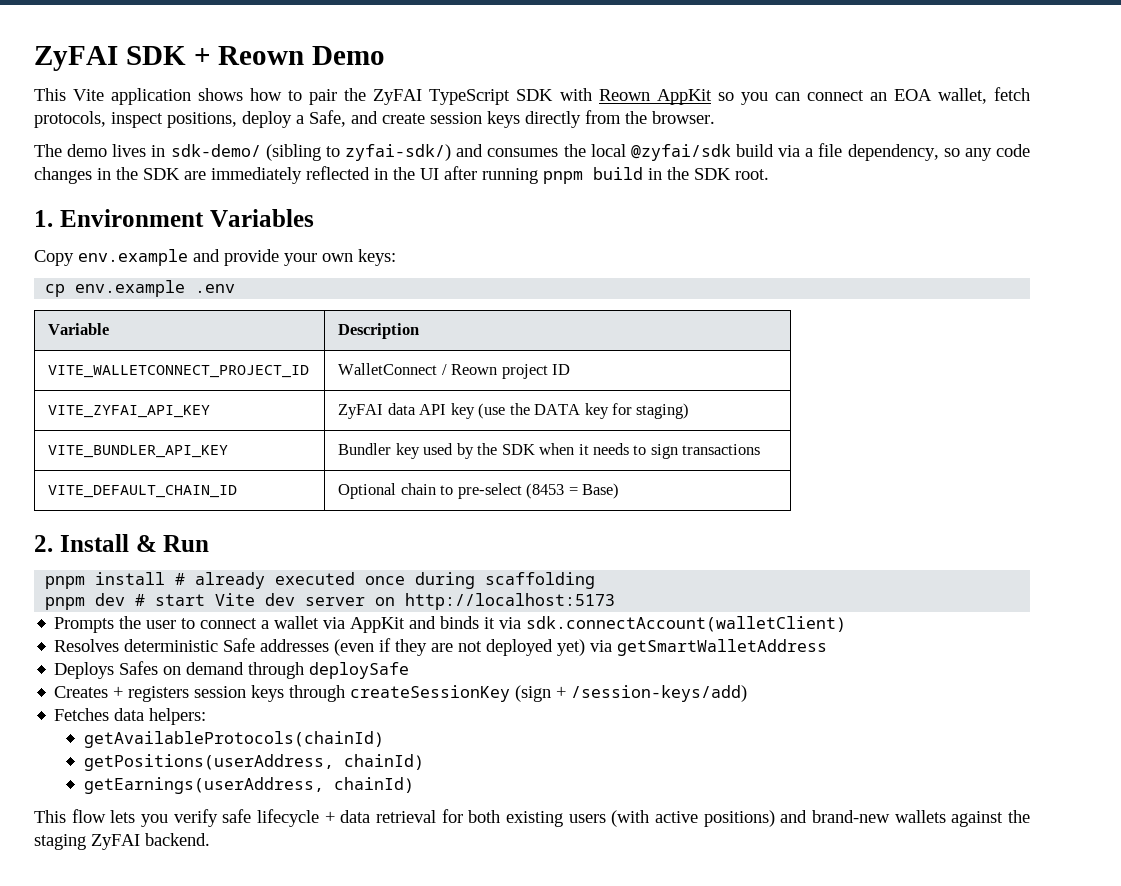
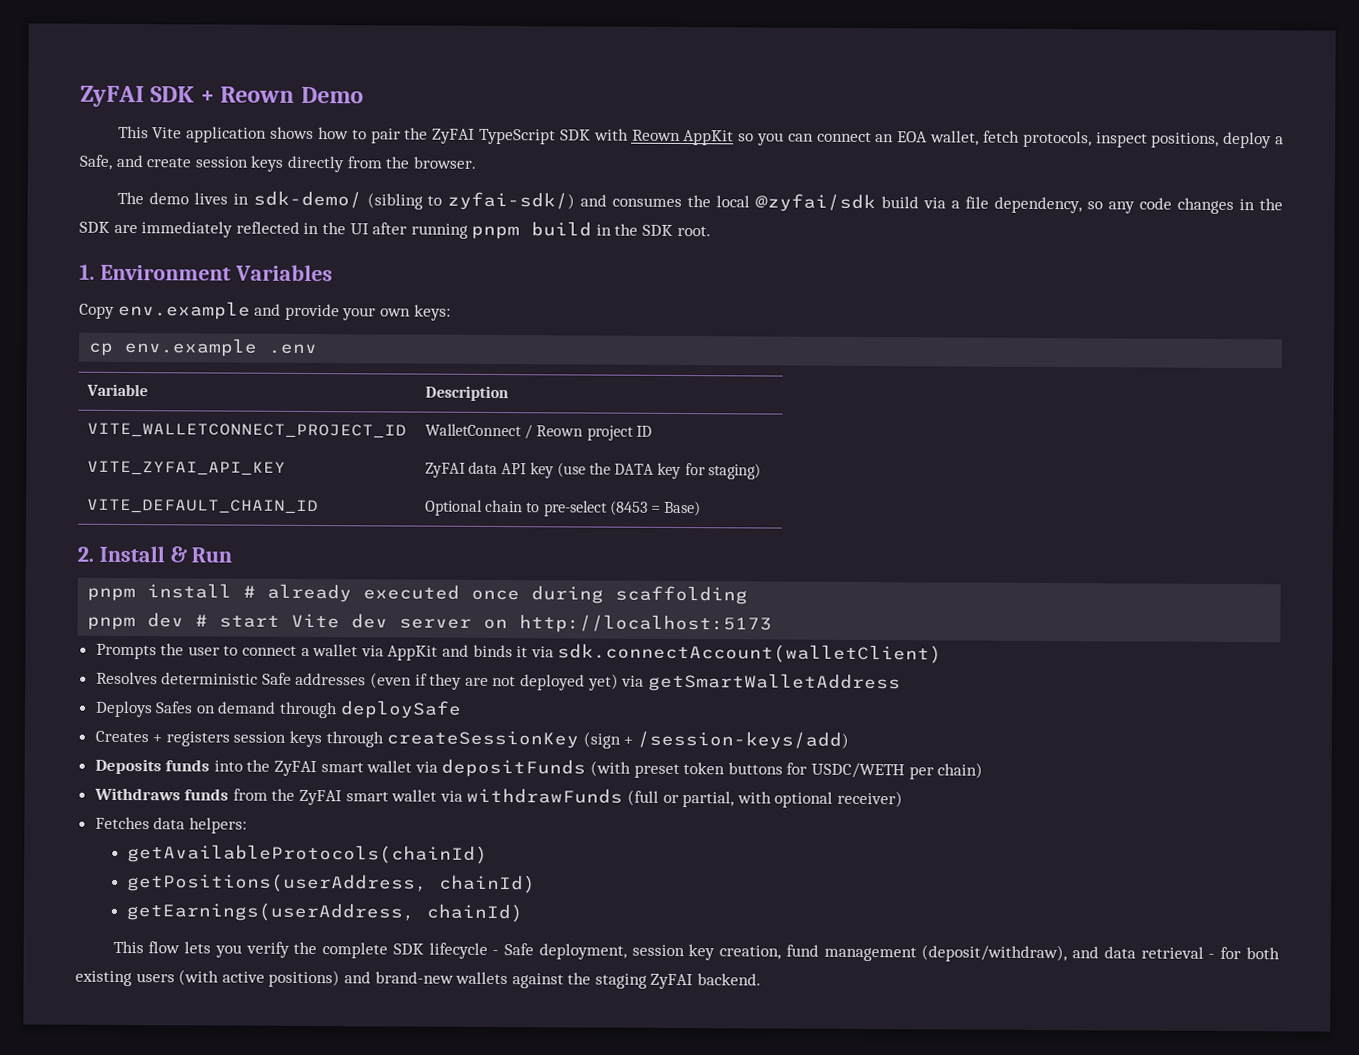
- VITE_BUNDLER_API_KEY | Bundler key used by the SDK when it needs to sign transactions
+ Deposits funds into the ZyFAI smart wallet via depositFunds (with preset token buttons for USDC/WETH per chain)
+ Withdraws funds from the ZyFAI smart wallet via withdrawFunds (full or partial, with optional receiver)
- This flow lets you verify safe lifecycle + data retrieval for both existing users (with active positions) and brand-new wallets against the staging ZyFAI backend.
+ This flow lets you verify the complete SDK lifecycle - Safe deployment, session key creation, fund management (deposit/withdraw), and data retrieval - for both existing users (with active positions) and brand-new wallets against the staging ZyFAI backend.

